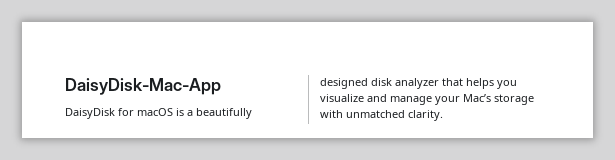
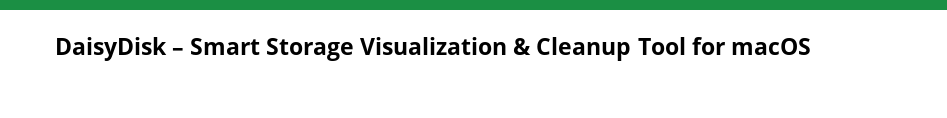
- DaisyDisk-Mac-App
- DaisyDisk for macOS is a beautifully designed disk analyzer that helps you visualize and manage your Mac’s storage with unmatched clarity.
+ DaisyDisk – Smart Storage Visualization & Cleanup Tool for macOS

